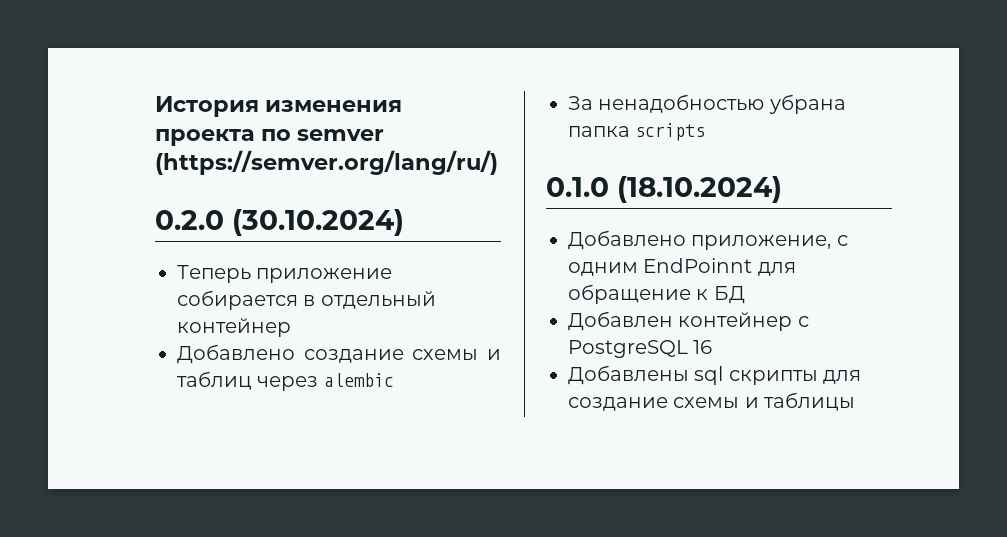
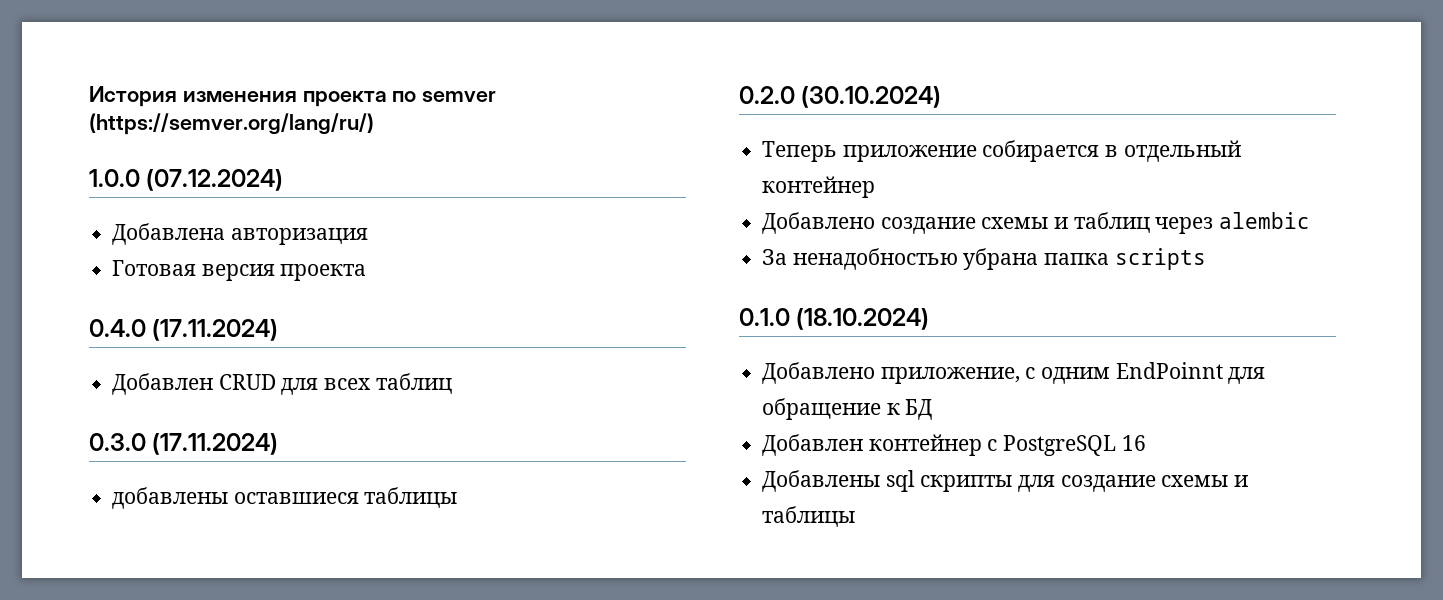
+ 1.0.0 (07.12.2024)
+ Добавлена авторизация
+ Готовая версия проекта
+ 0.4.0 (17.11.2024)
+ Добавлен CRUD для всех таблиц
+ 0.3.0 (17.11.2024)
+ добавлены оставшиеся таблицы

